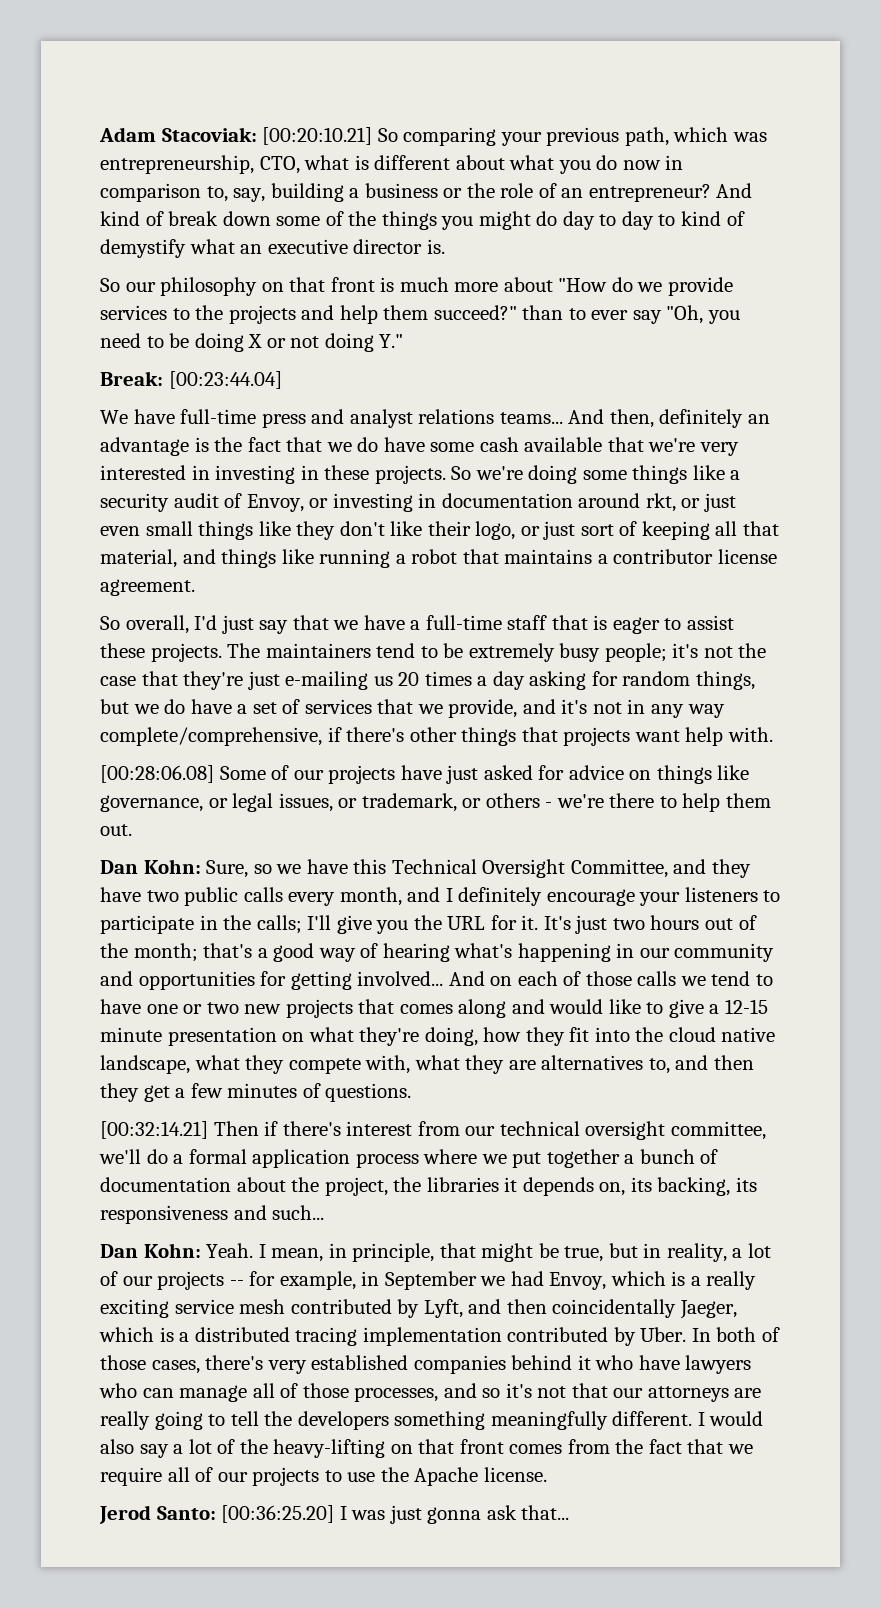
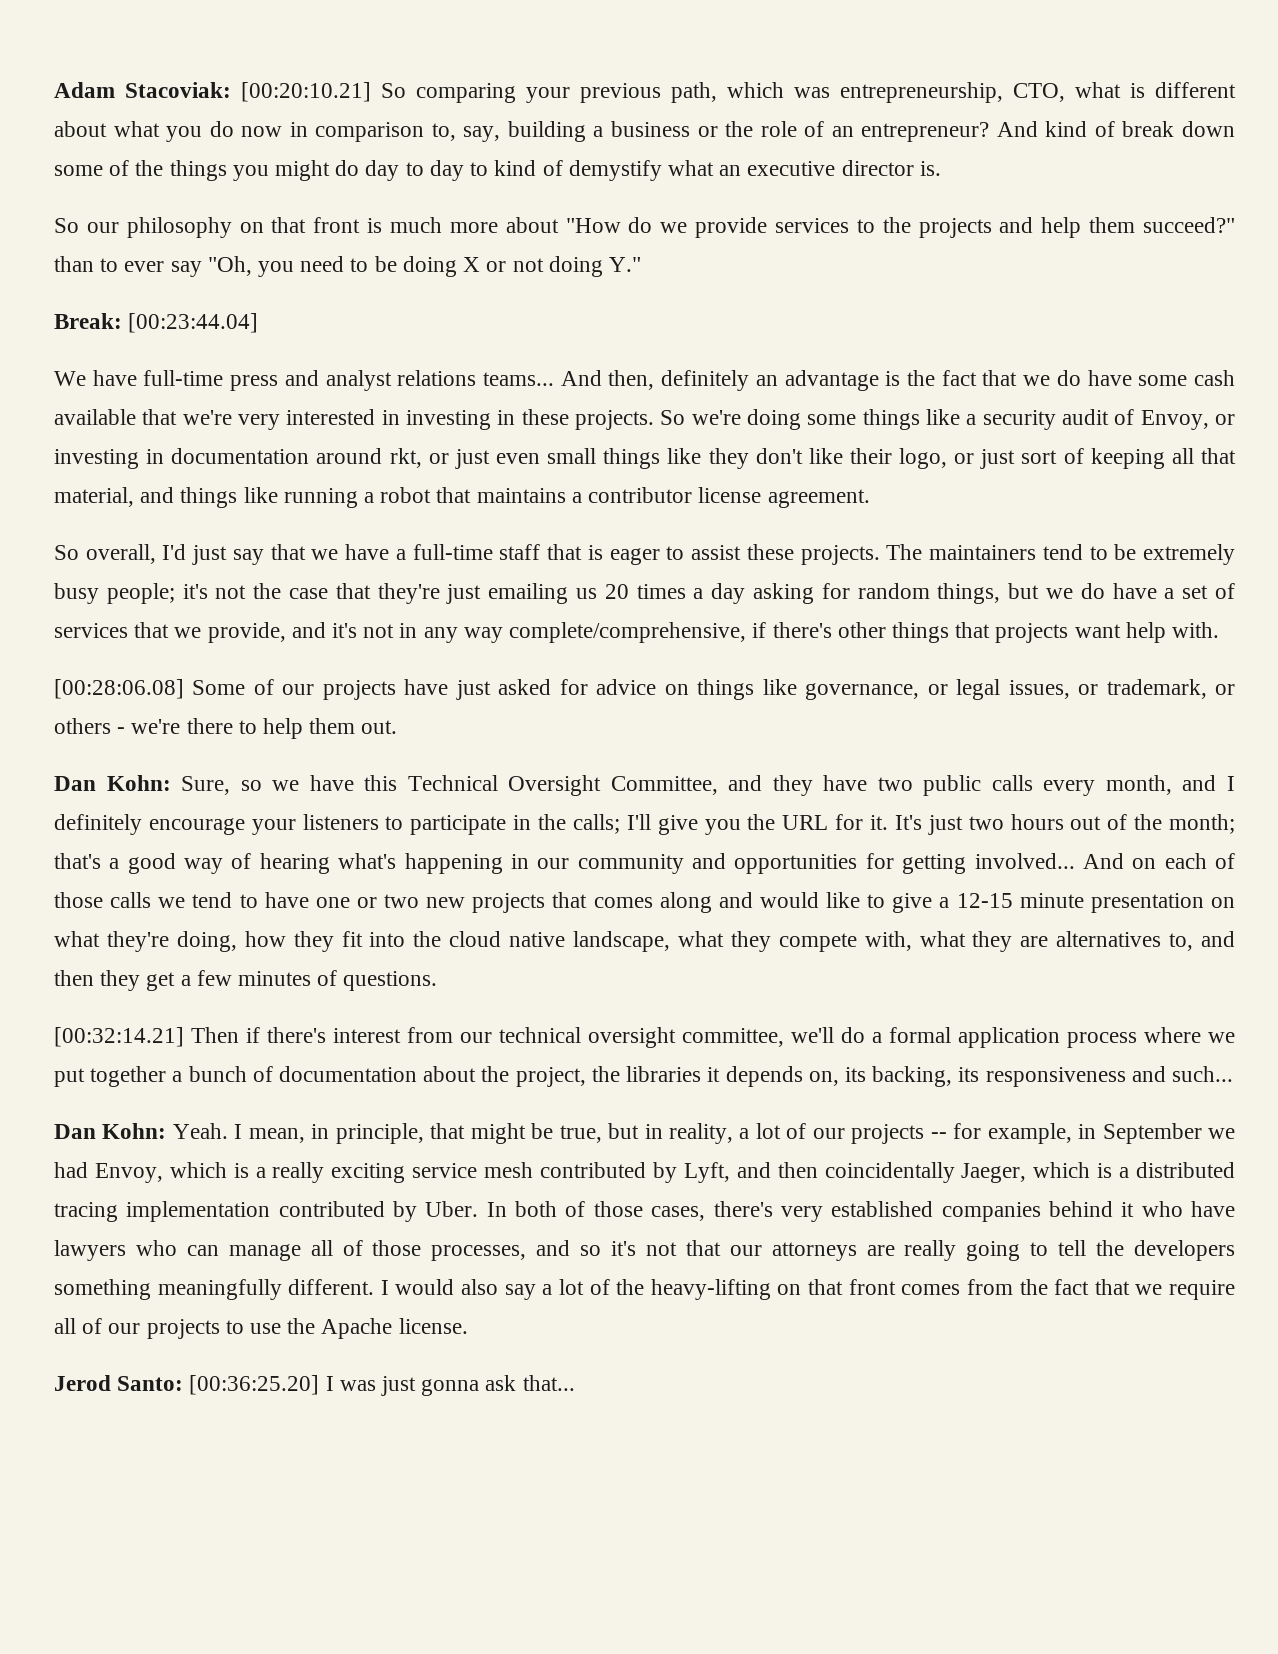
- The maintainers tend to be extremely busy people; it's not the case that they're just e-mailing us 20 times a day asking for random things, but we do have a set of services that we provide, and it's not in any way complete/comprehensive, if there's other things that projects want help with.
+ The maintainers tend to be extremely busy people; it's not the case that they're just emailing us 20 times a day asking for random things, but we do have a set of services that we provide, and it's not in any way complete/comprehensive, if there's other things that projects want help with.

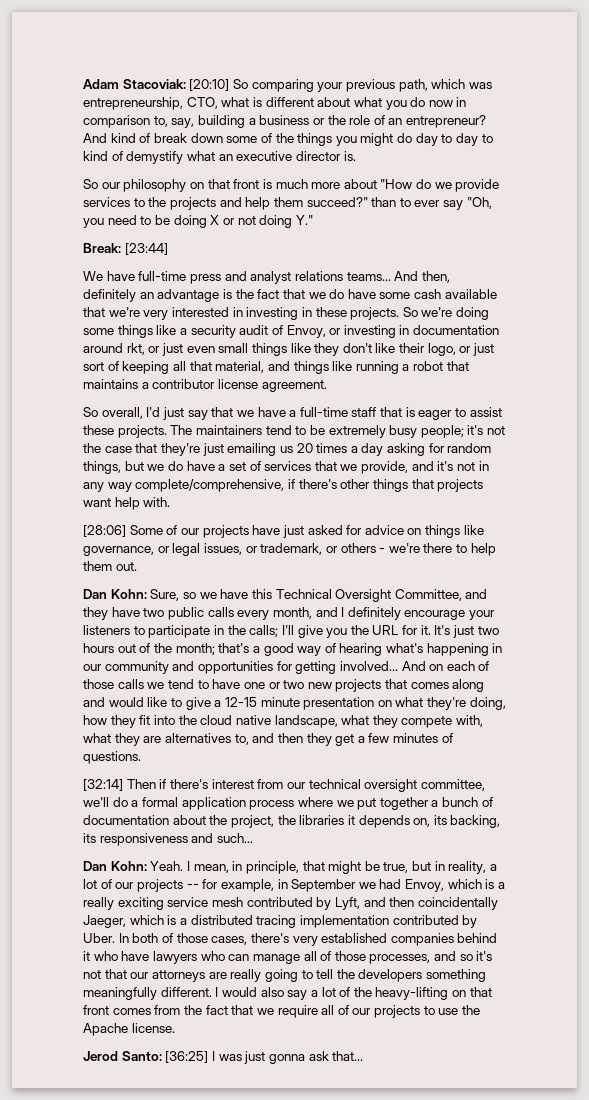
- Adam Stacoviak: [00:20:10.21] So comparing your previous path, which was entrepreneurship, CTO, what is different about what you do now in comparison to, say, building a business or the role of an entrepreneur?
+ Adam Stacoviak: [20:10] So comparing your previous path, which was entrepreneurship, CTO, what is different about what you do now in comparison to, say, building a business or the role of an entrepreneur?
- Break: [00:23:44.04]
+ Break: [23:44]
- [00:28:06.08] Some of our projects have just asked for advice on things like governance, or legal issues, or trademark, or others - we're there to help them out.
+ [28:06] Some of our projects have just asked for advice on things like governance, or legal issues, or trademark, or others - we're there to help them out.
- [00:32:14.21] Then if there's interest from our technical oversight committee, we'll do a formal application process where we put together a bunch of documentation about the project, the libraries it depends on, its backing, its responsiveness and such...
+ [32:14] Then if there's interest from our technical oversight committee, we'll do a formal application process where we put together a bunch of documentation about the project, the libraries it depends on, its backing, its responsiveness and such...
- Jerod Santo: [00:36:25.20] I was just gonna ask that...
+ Jerod Santo: [36:25] I was just gonna ask that...

